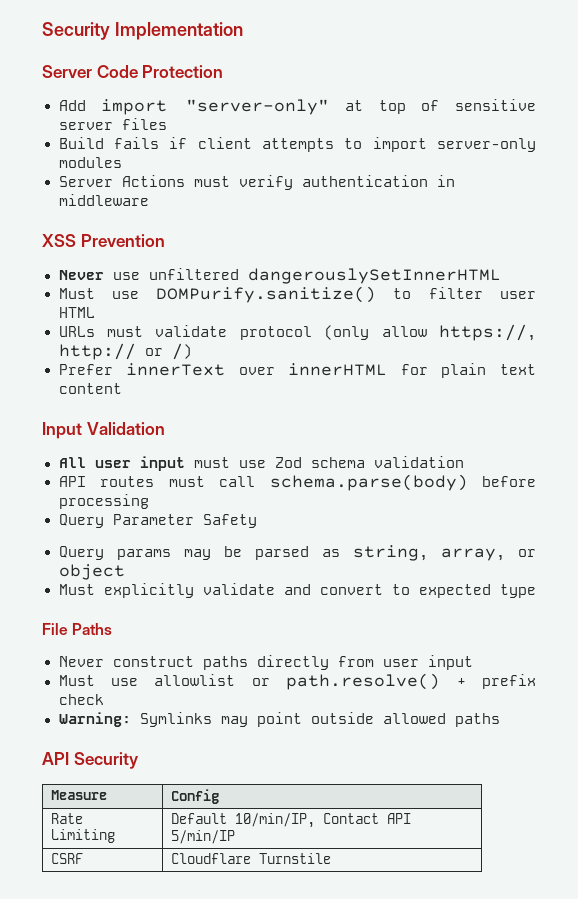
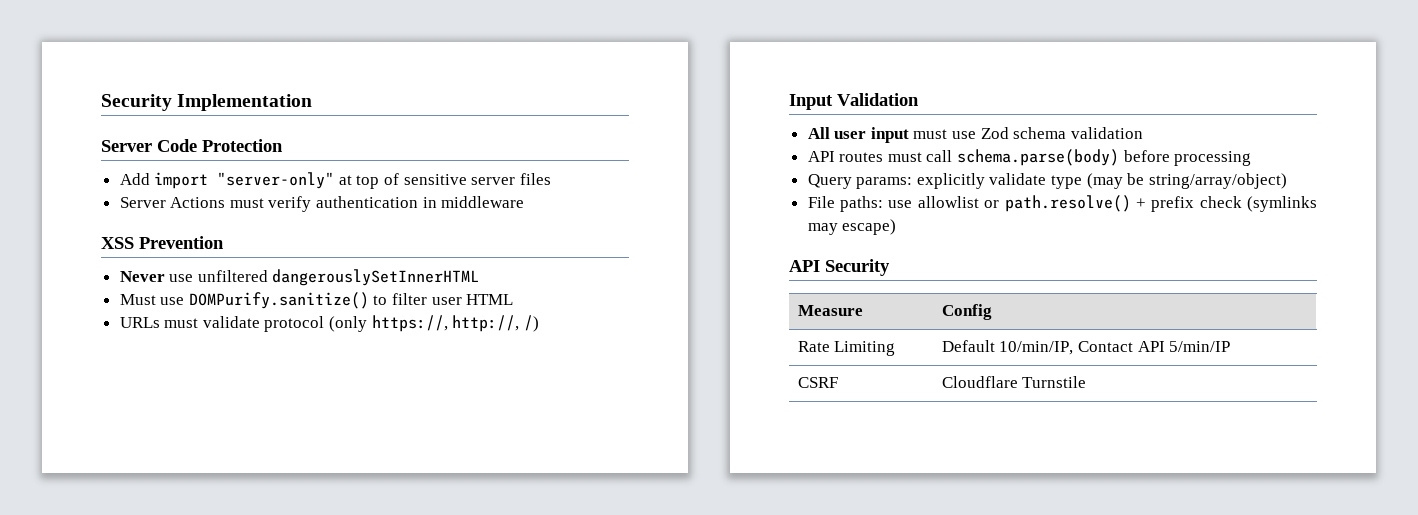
- Build fails if client attempts to import server-only modules
- URLs must validate protocol (only allow https://, http:// or /)
- Prefer innerText over innerHTML for plain text content
+ URLs must validate protocol (only https://, http://, /)
- Query Parameter Safety
- Query params may be parsed as string, array, or object
- Must explicitly validate and convert to expected type
- File Paths
- Never construct paths directly from user input
- Must use allowlist or path.resolve() + prefix check
- Warning: Symlinks may point outside allowed paths
+ Query params: explicitly validate type (may be string/array/object)
+ File paths: use allowlist or path.resolve() + prefix check (symlinks may escape)

